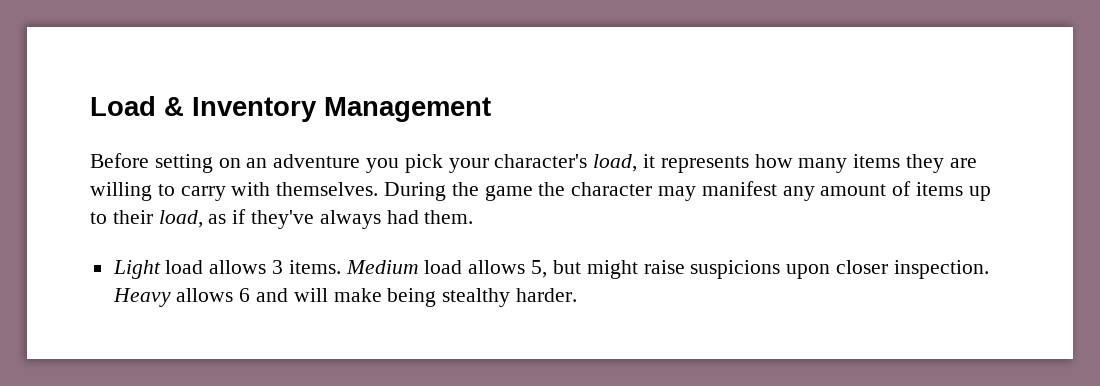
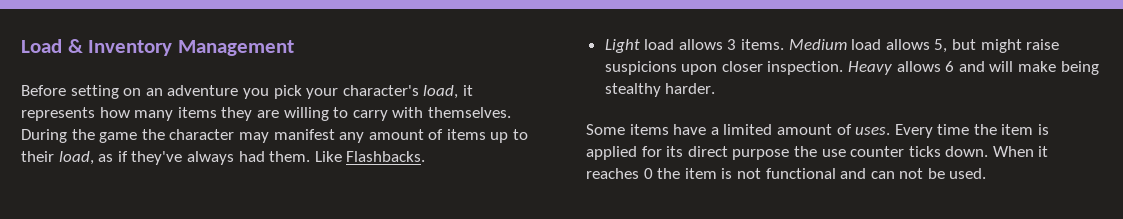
+ Like Flashbacks.
+ Some items have a limited amount of uses. Every time the item is applied for its direct purpose the use counter ticks down. When it reaches 0 the item is not functional and can not be used.

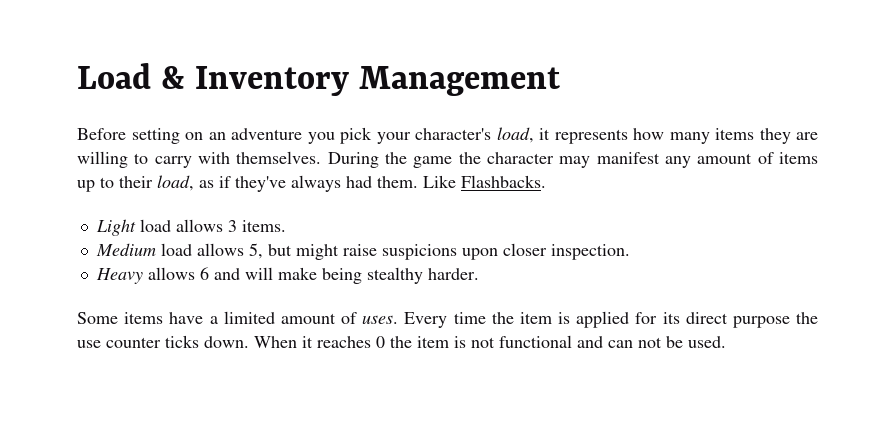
- Light load allows 3 items. Medium load allows 5, but might raise suspicions upon closer inspection. Heavy allows 6 and will make being stealthy harder.
+ Light load allows 3 items.
+ Medium load allows 5, but might raise suspicions upon closer inspection.
+ Heavy allows 6 and will make being stealthy harder.

